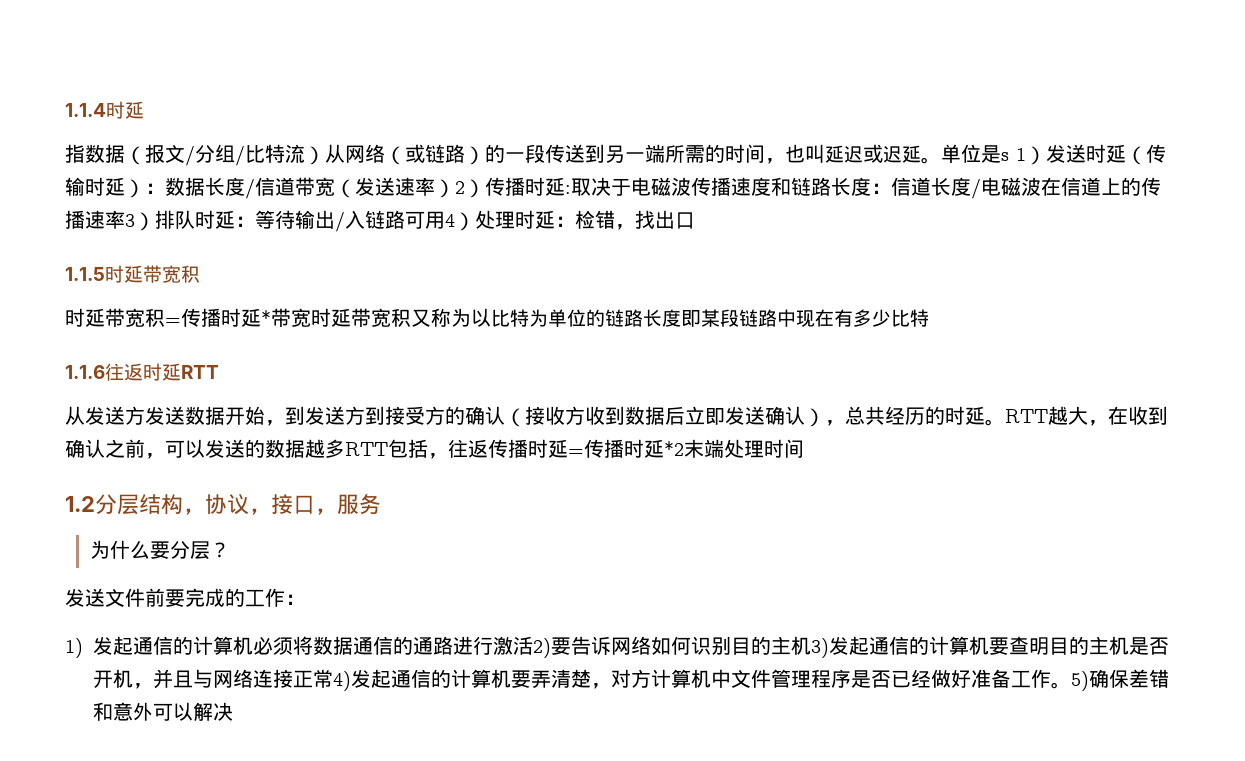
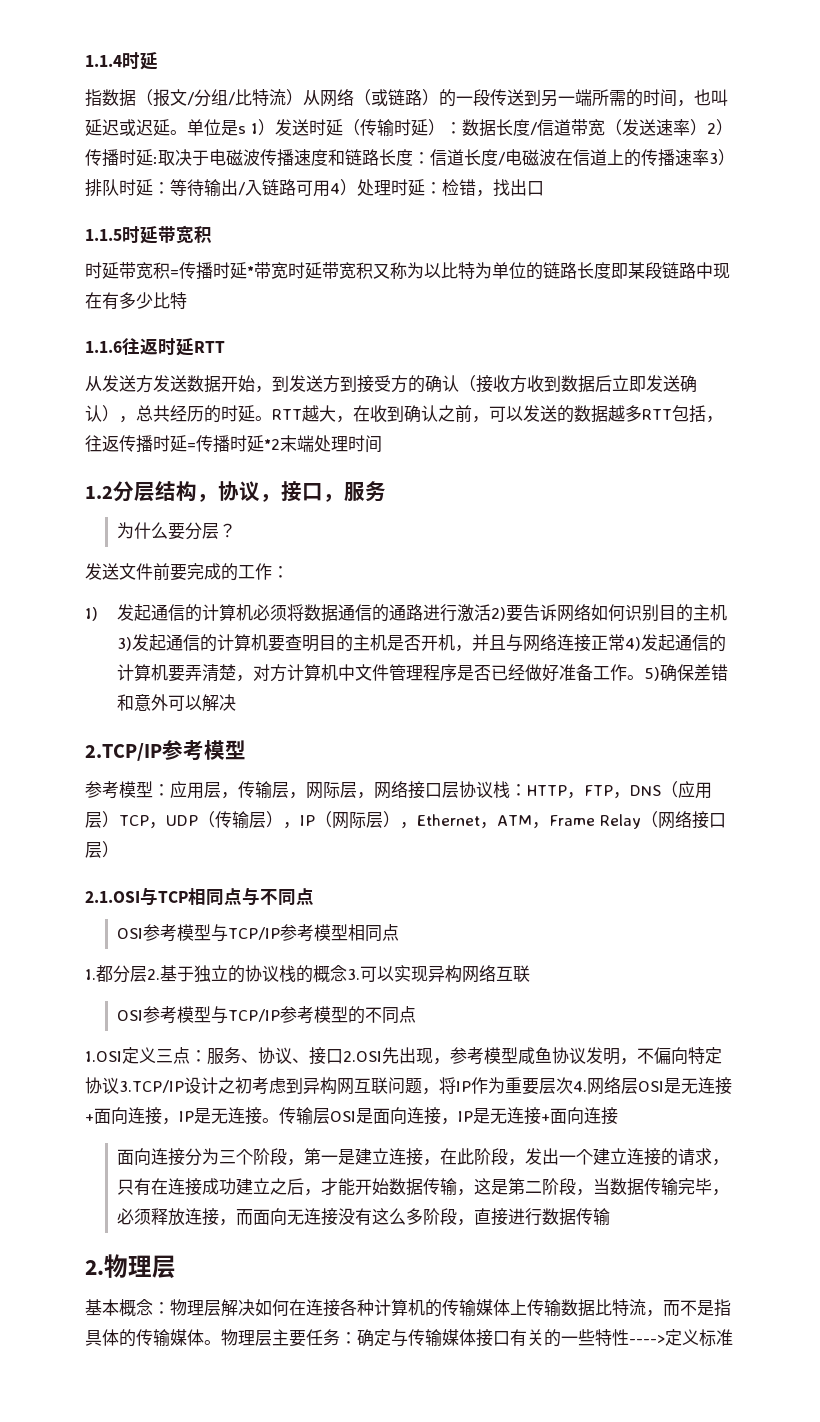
+ 2.TCP/IP参考模型
+ 参考模型：应用层，传输层，网际层，网络接口层协议栈：HTTP，FTP，DNS（应用层）TCP，UDP（传输层），IP（网际层），Ethernet，ATM，Frame Relay（网络接口层）
+ 2.1.OSI与TCP相同点与不同点
+ OSI参考模型与TCP/IP参考模型相同点
+ 1.都分层2.基于独立的协议栈的概念3.可以实现异构网络互联
+ OSI参考模型与TCP/IP参考模型的不同点
+ 1.OSI定义三点：服务、协议、接口2.OSI先出现，参考模型咸鱼协议发明，不偏向特定协议3.TCP/IP设计之初考虑到异构网互联问题，将IP作为重要层次4.网络层OSI是无连接+面向连接，IP是无连接。传输层OSI是面向连接，IP是无连接+面向连接
+ 面向连接分为三个阶段，第一是建立连接，在此阶段，发出一个建立连接的请求，只有在连接成功建立之后，才能开始数据传输，这是第二阶段，当数据传输完毕，必须释放连接，而面向无连接没有这么多阶段，直接进行数据传输
+ 2.物理层
+ 基本概念：物理层解决如何在连接各种计算机的传输媒体上传输数据比特流，而不是指具体的传输媒体。物理层主要任务：确定与传输媒体接口有关的一些特性---->定义标准

